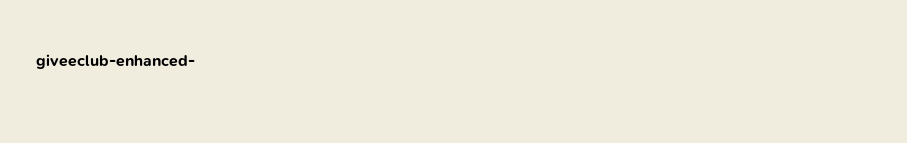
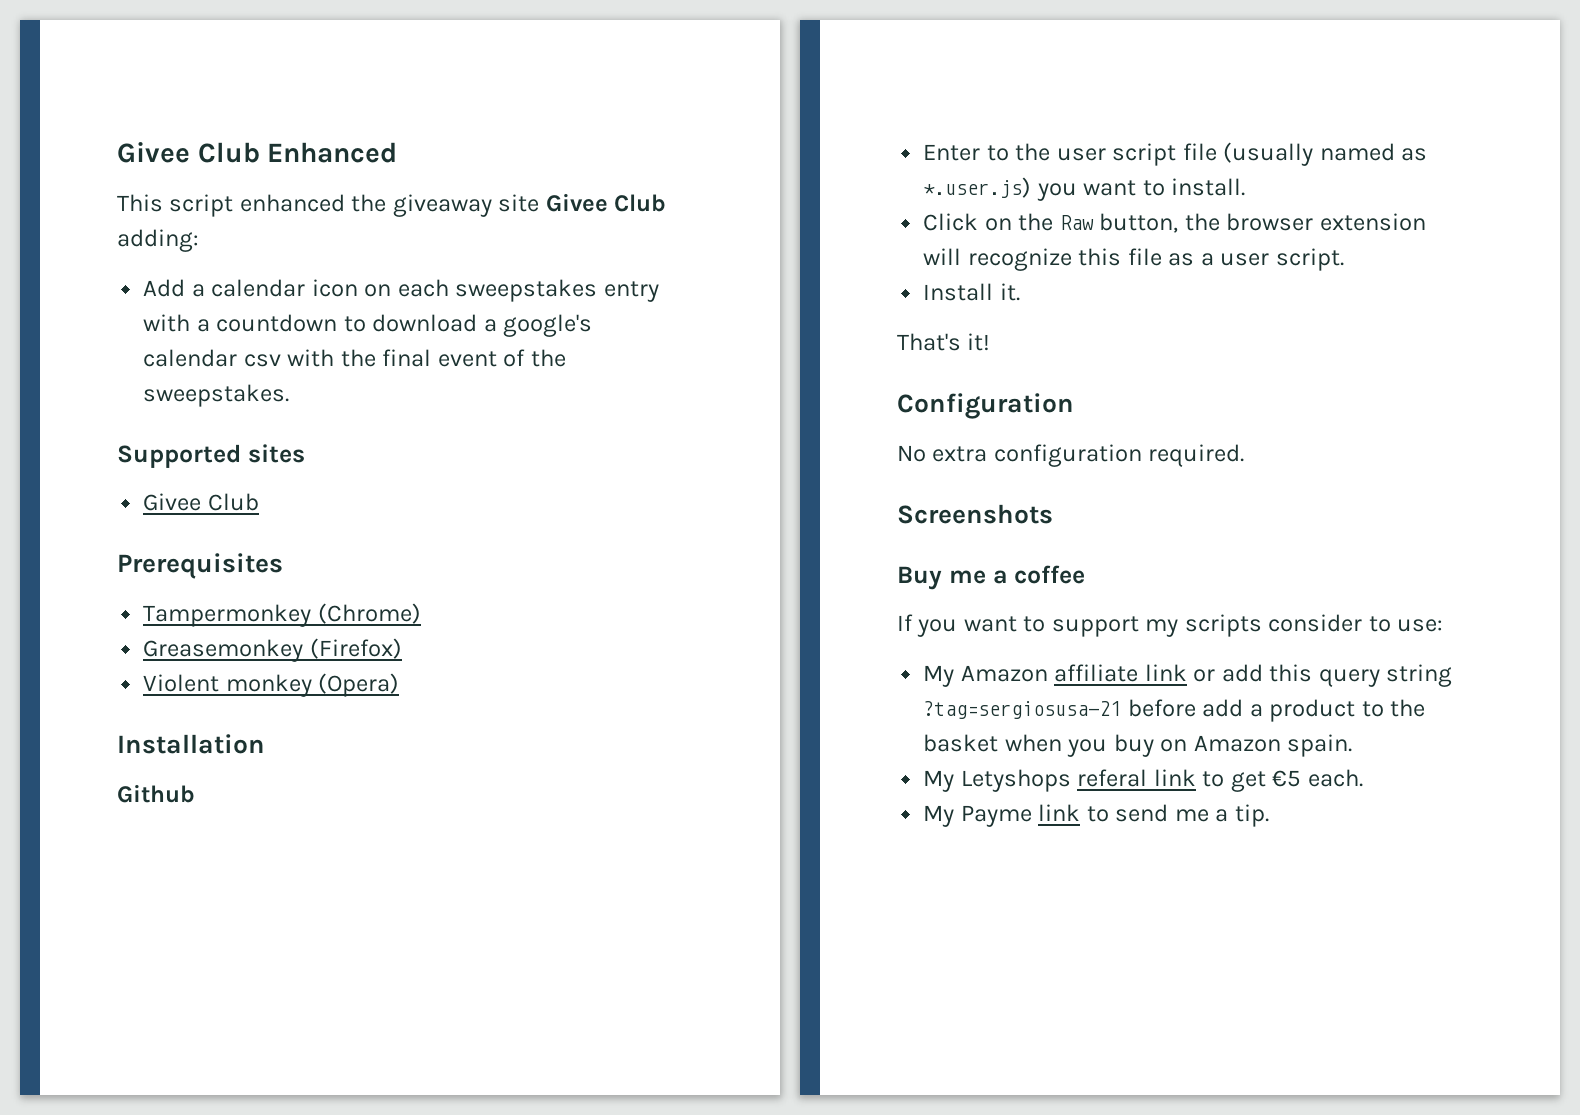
- giveeclub-enhanced-
+ Givee Club Enhanced
+ This script enhanced the giveaway site Givee Club adding:
+ Add a calendar icon on each sweepstakes entry with a countdown to download a google's calendar csv with the final event of the sweepstakes.
+ Supported sites
+ Givee Club
+ Prerequisites
+ Tampermonkey (Chrome)
+ Greasemonkey (Firefox)
+ Violent monkey (Opera)
+ Installation
+ Github
+ Enter to the user script file (usually named as *.user.js) you want to install.
+ Click on the Raw button, the browser extension will recognize this file as a user script.
+ Install it.
+ That's it!
+ Configuration
+ No extra configuration required.
+ Screenshots
+ Buy me a coffee
+ If you want to support my scripts consider to use:
+ My Amazon affiliate link or add this query string ?tag=sergiosusa-21 before add a product to the basket when you buy on Amazon spain.
+ My Letyshops referal link to get €5 each.
+ My Payme link to send me a tip.

